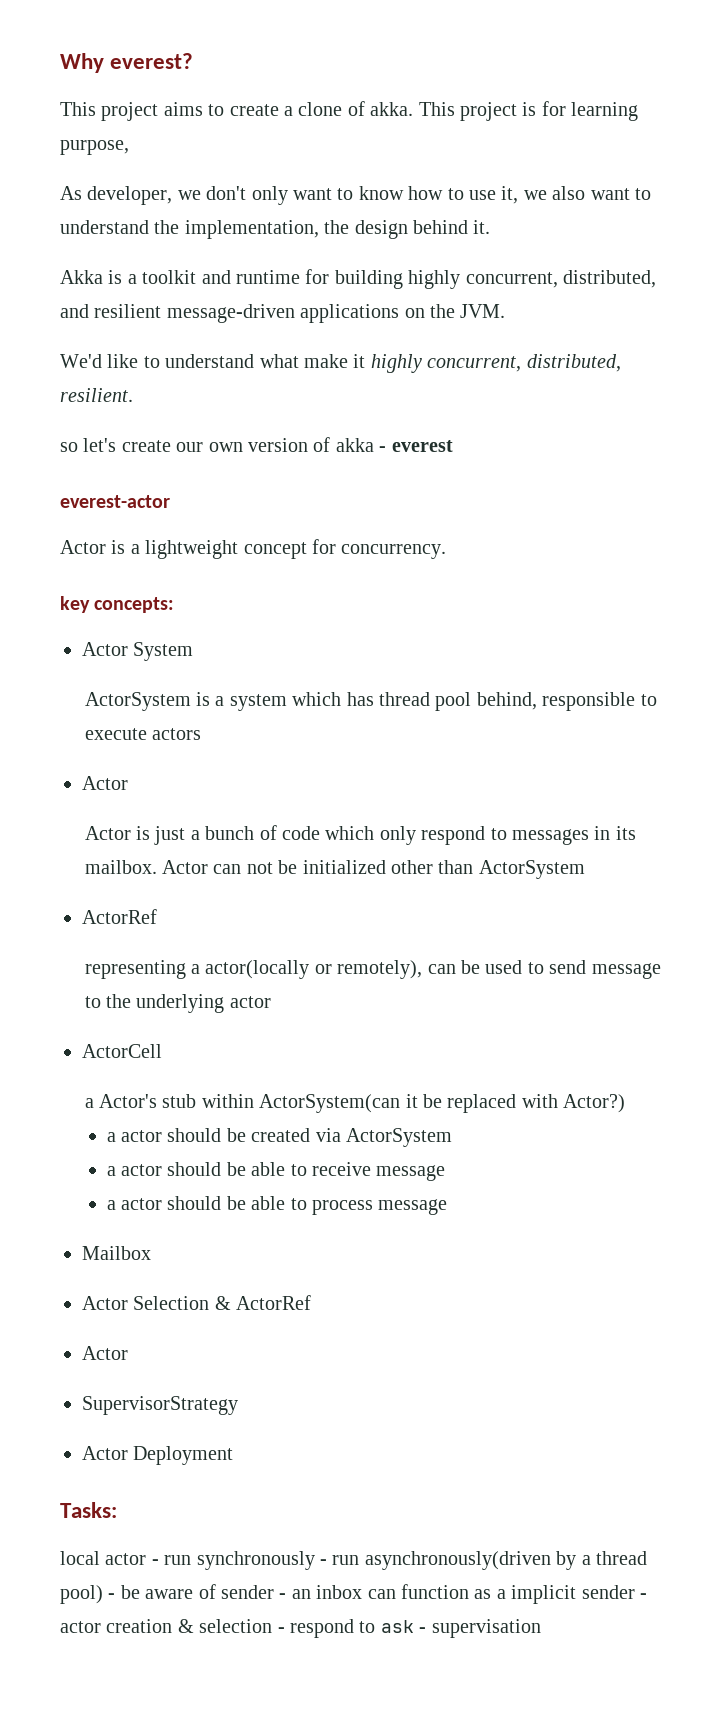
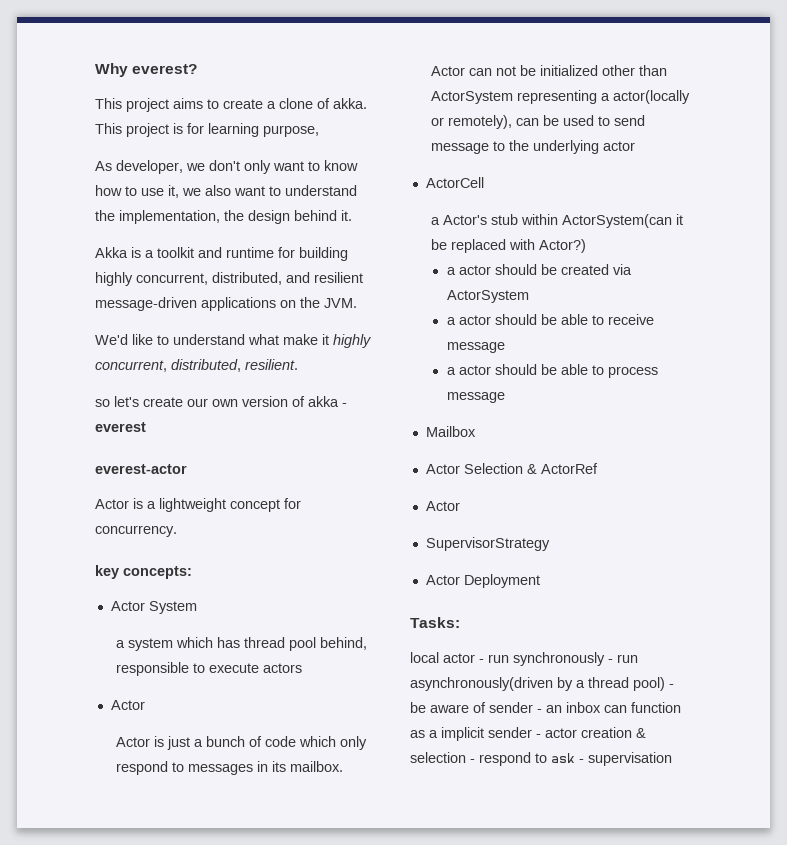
- ActorSystem is a system which has thread pool behind, responsible to execute actors
+ a system which has thread pool behind, responsible to execute actors
- Actor can not be initialized other than ActorSystem
- ActorRef
- representing a actor(locally or remotely), can be used to send message to the underlying actor
+ Actor can not be initialized other than ActorSystem representing a actor(locally or remotely), can be used to send message to the underlying actor

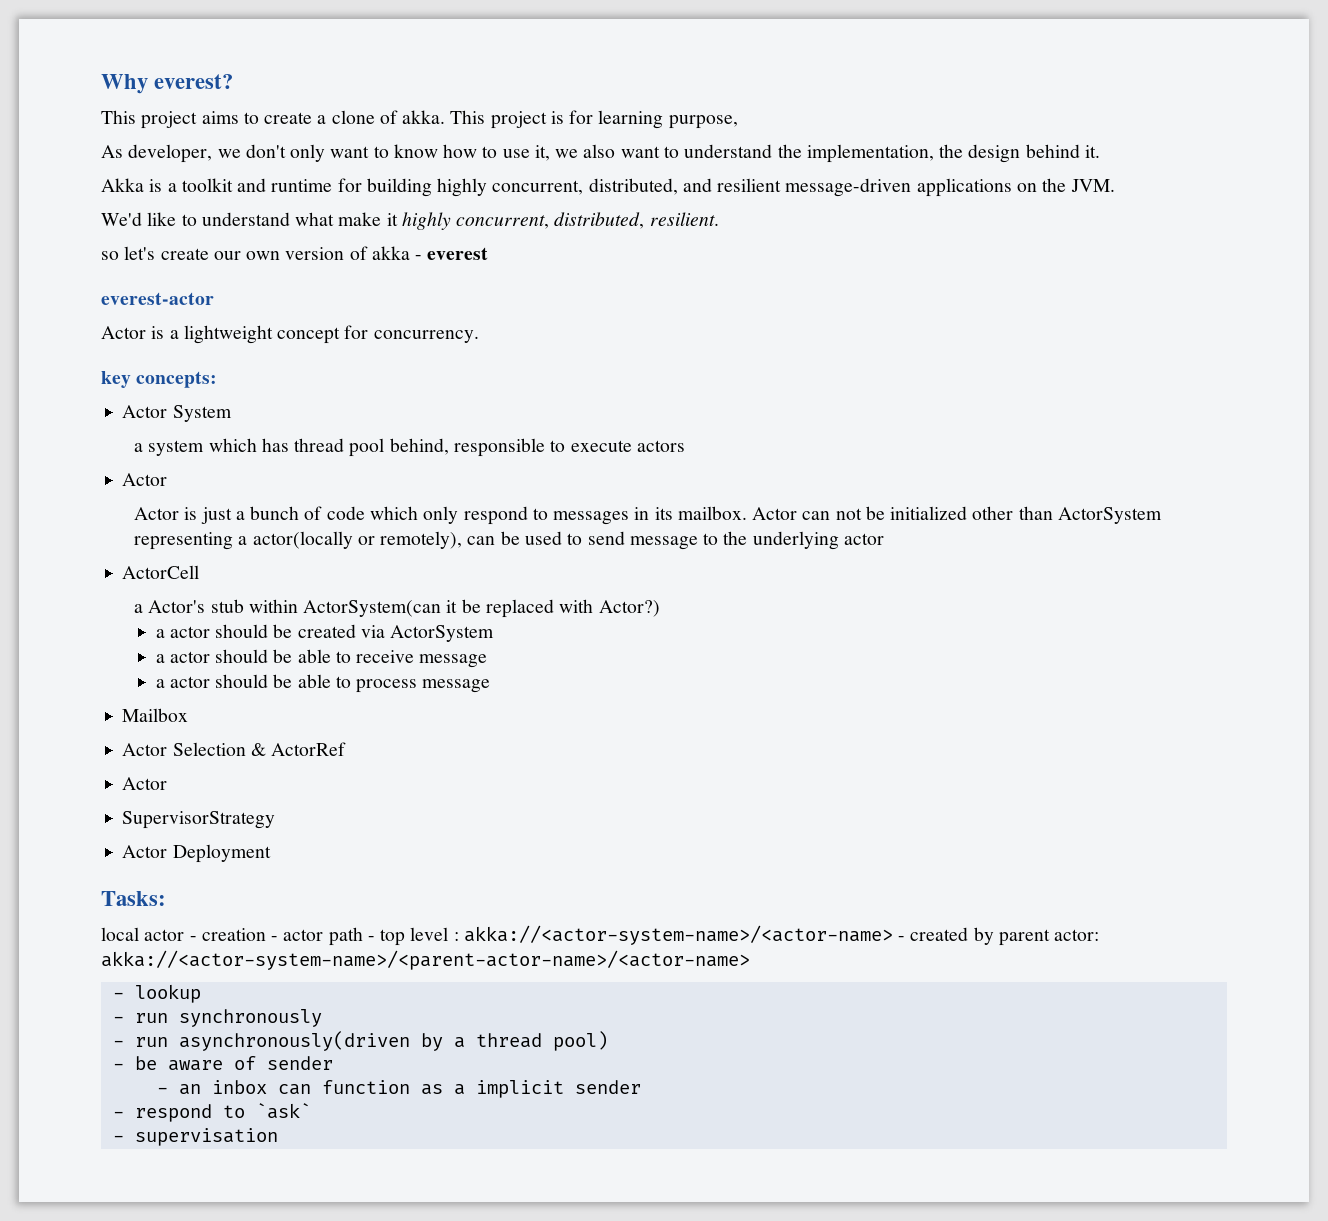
- local actor - run synchronously - run asynchronously(driven by a thread pool) - be aware of sender - an inbox can function as a implicit sender - actor creation & selection - respond to ask - supervisation
+ local actor - creation - actor path - top level : akka://<actor-system-name>/<actor-name> - created by parent actor: akka://<actor-system-name>/<parent-actor-name>/<actor-name>
+ - lookup
+ - run synchronously
+ - run asynchronously(driven by a thread pool)
+ - be aware of sender
+ - an inbox can function as a implicit sender
+ - respond to `ask`
+ - supervisation

